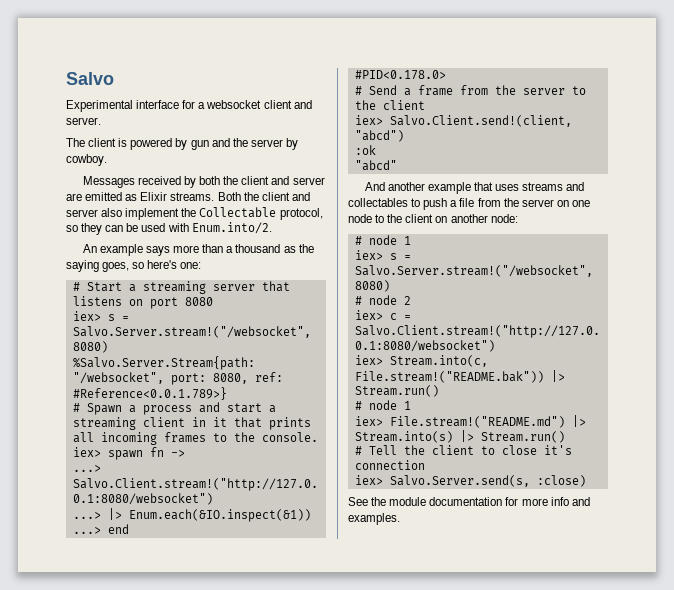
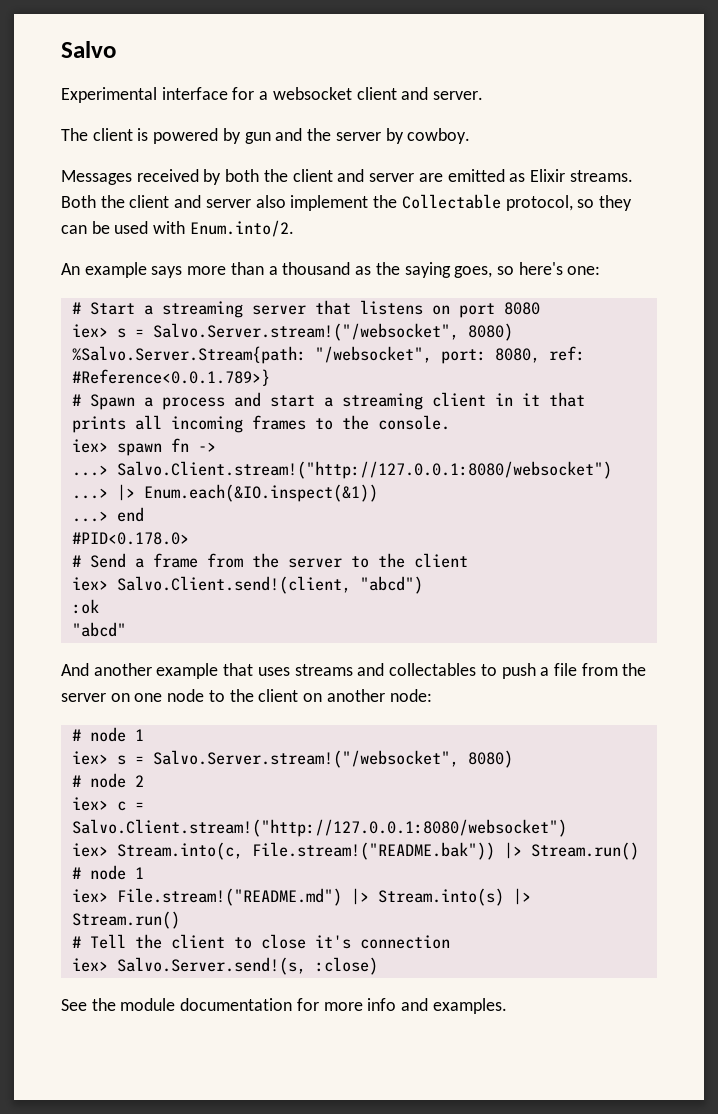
- iex> Salvo.Server.send(s, :close)
+ iex> Salvo.Server.send!(s, :close)

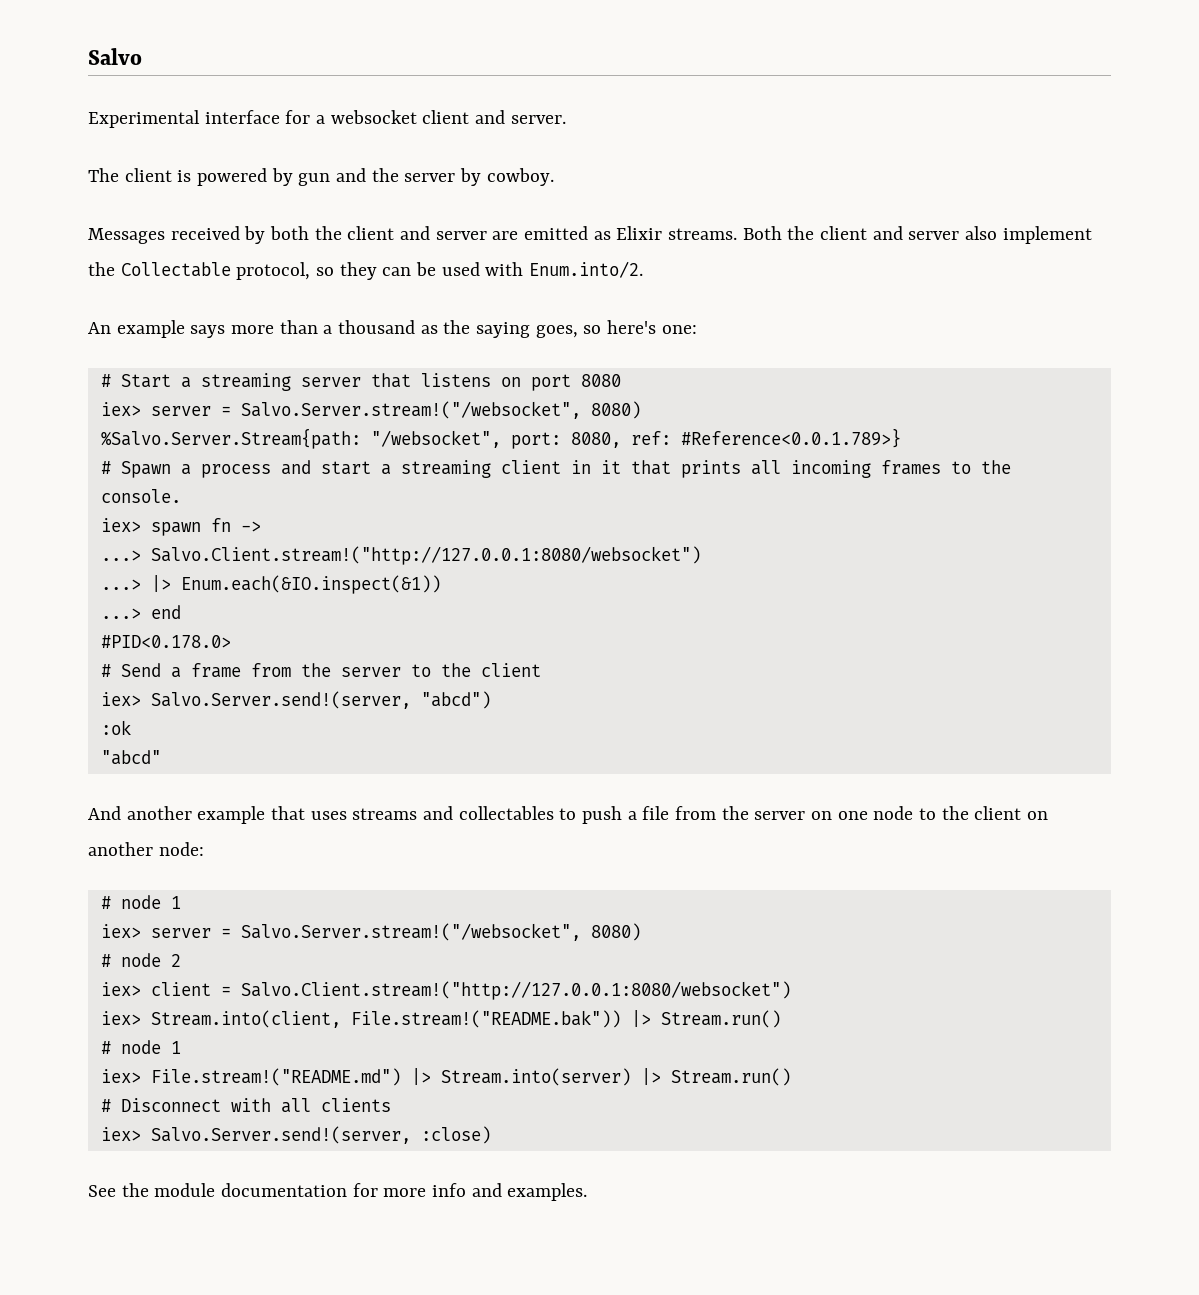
  # Start a streaming server that listens on port 8080
- iex> s = Salvo.Server.stream!("/websocket", 8080)
+ iex> server = Salvo.Server.stream!("/websocket", 8080)
- iex> Salvo.Client.send!(client, "abcd")
+ iex> Salvo.Server.send!(server, "abcd")
  And another example that uses streams and collectables to push a file from the server on one node to the client on another node:
  # node 1
- iex> s = Salvo.Server.stream!("/websocket", 8080)
+ iex> server = Salvo.Server.stream!("/websocket", 8080)
- iex> c = Salvo.Client.stream!("http://127.0.0.1:8080/websocket")
+ iex> client = Salvo.Client.stream!("http://127.0.0.1:8080/websocket")
- iex> Stream.into(c, File.stream!("README.bak")) |> Stream.run()
+ iex> Stream.into(client, File.stream!("README.bak")) |> Stream.run()
- iex> File.stream!("README.md") |> Stream.into(s) |> Stream.run()
- # Tell the client to close it's connection
- iex> Salvo.Server.send!(s, :close)
+ iex> File.stream!("README.md") |> Stream.into(server) |> Stream.run()
+ # Disconnect with all clients
+ iex> Salvo.Server.send!(server, :close)

